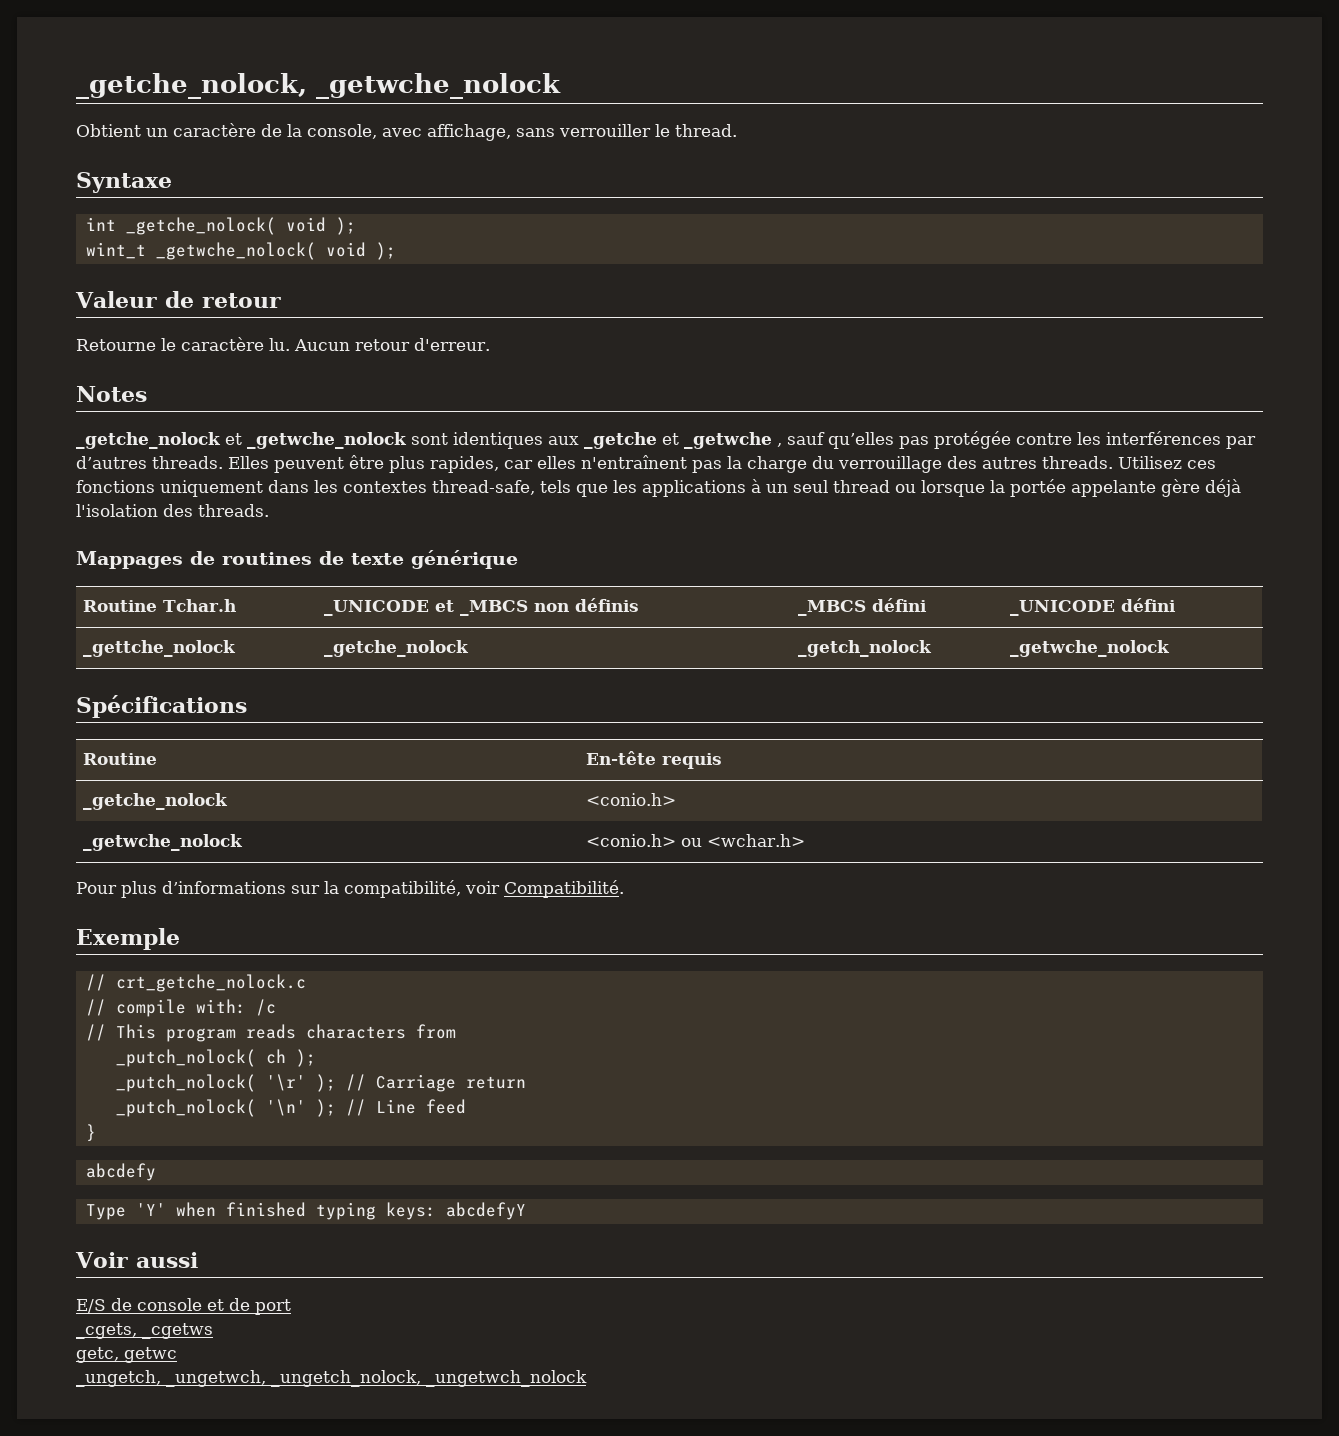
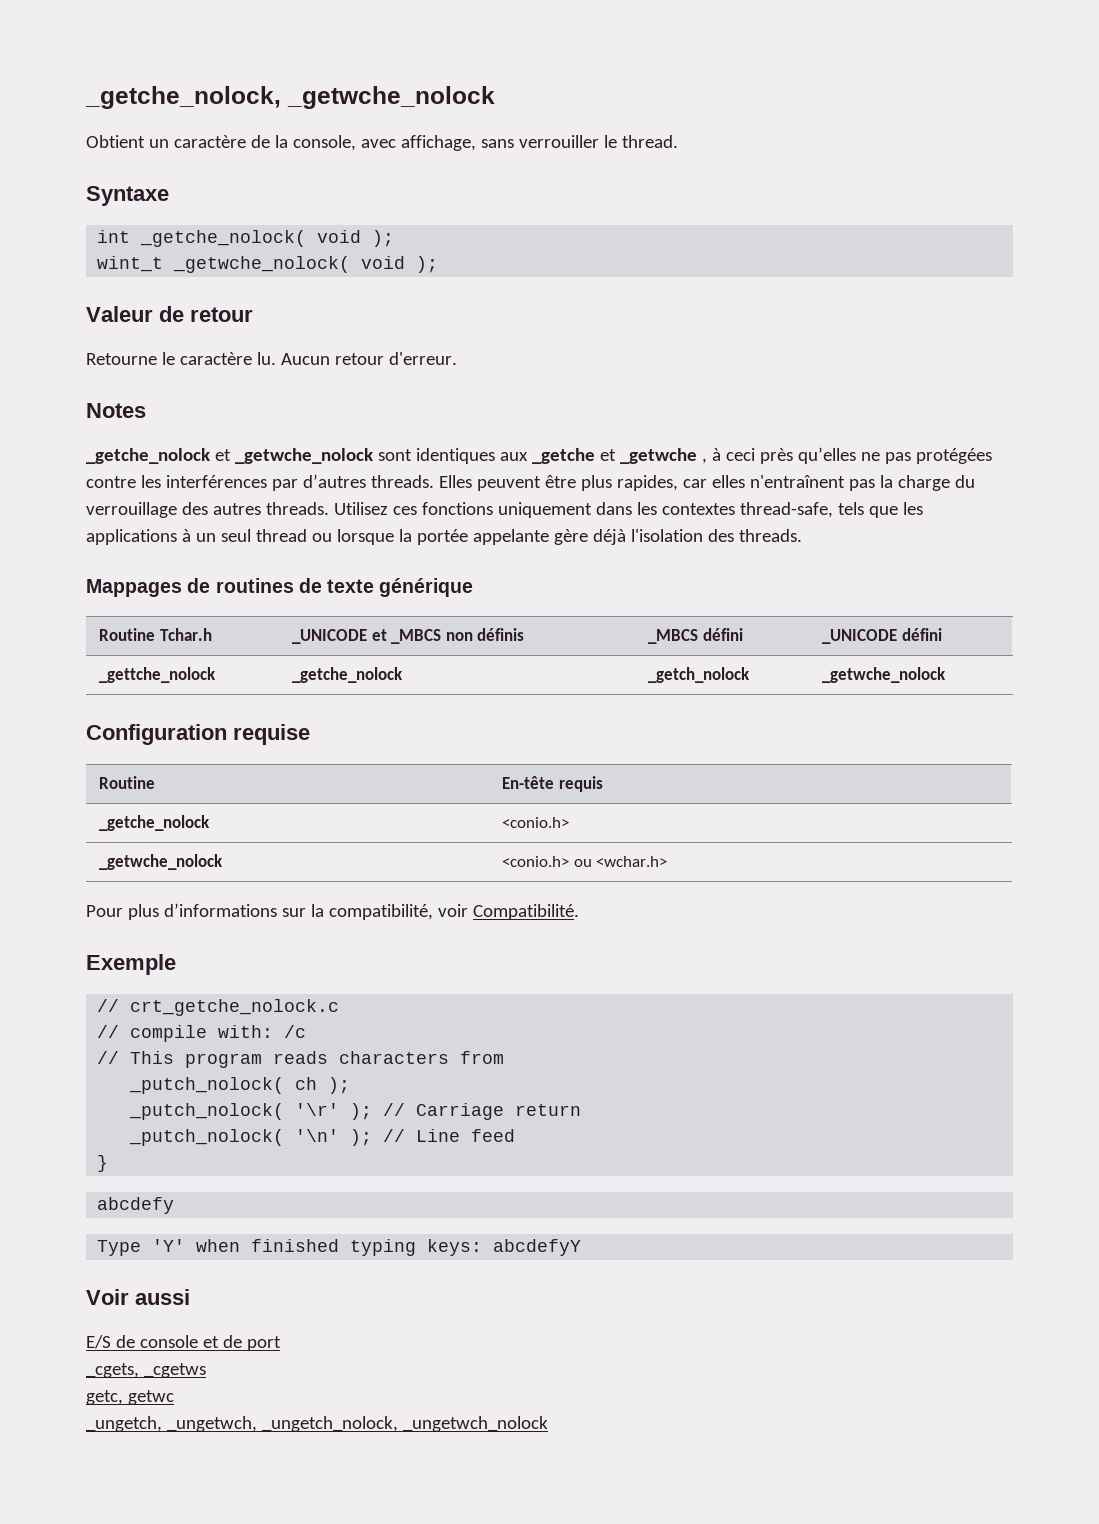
- _getche_nolock et _getwche_nolock sont identiques aux _getche et _getwche , sauf qu’elles pas protégée contre les interférences par d’autres threads.
+ _getche_nolock et _getwche_nolock sont identiques aux _getche et _getwche , à ceci près qu’elles ne pas protégées contre les interférences par d’autres threads.
- Spécifications
+ Configuration requise

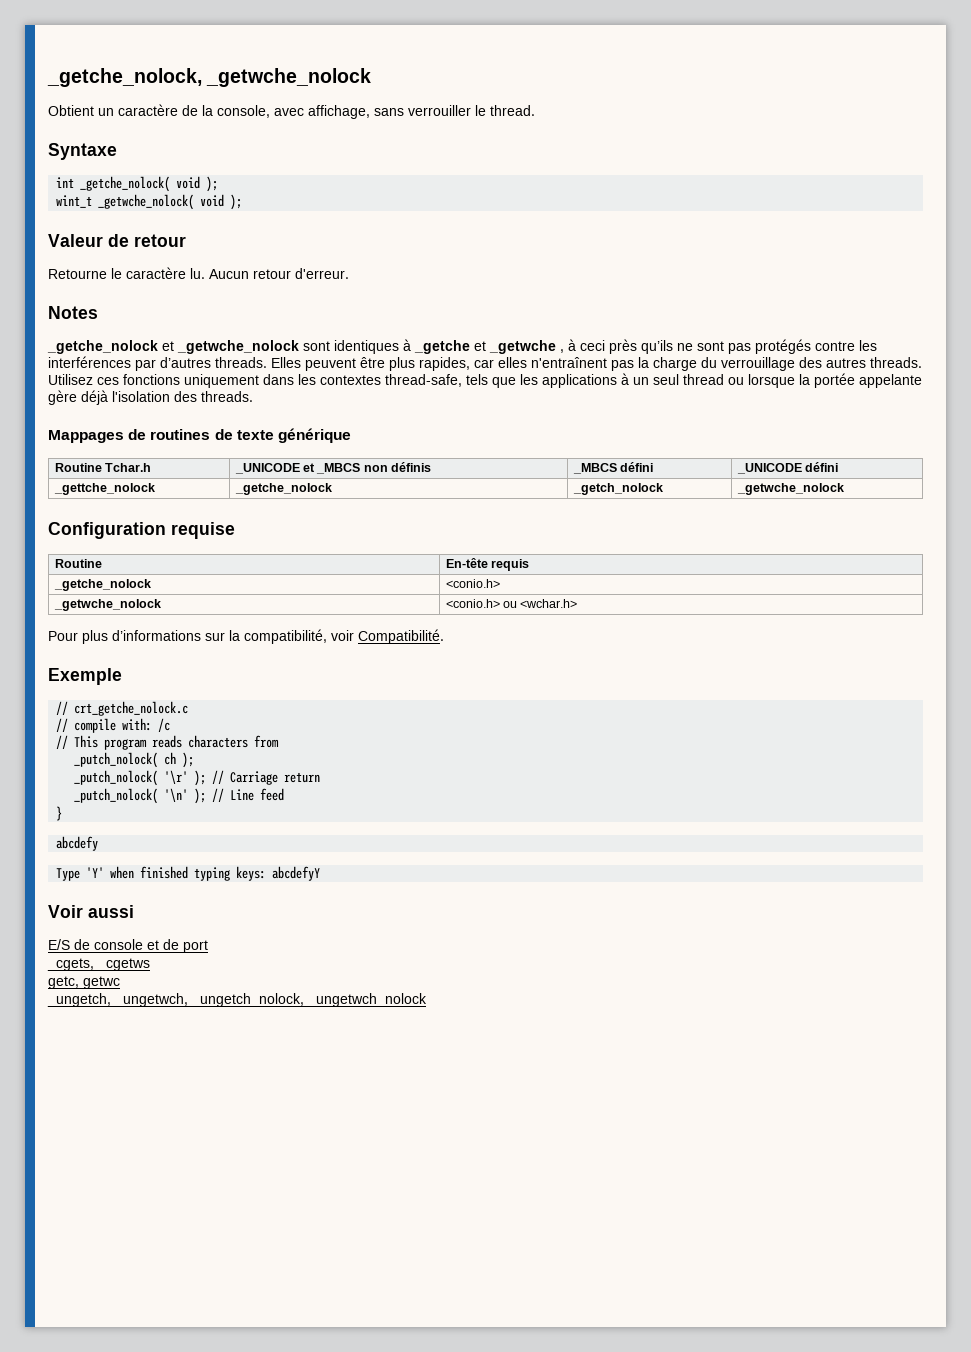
- _getche_nolock et _getwche_nolock sont identiques aux _getche et _getwche , à ceci près qu’elles ne pas protégées contre les interférences par d’autres threads.
+ _getche_nolock et _getwche_nolock sont identiques à _getche et _getwche , à ceci près qu’ils ne sont pas protégés contre les interférences par d’autres threads.

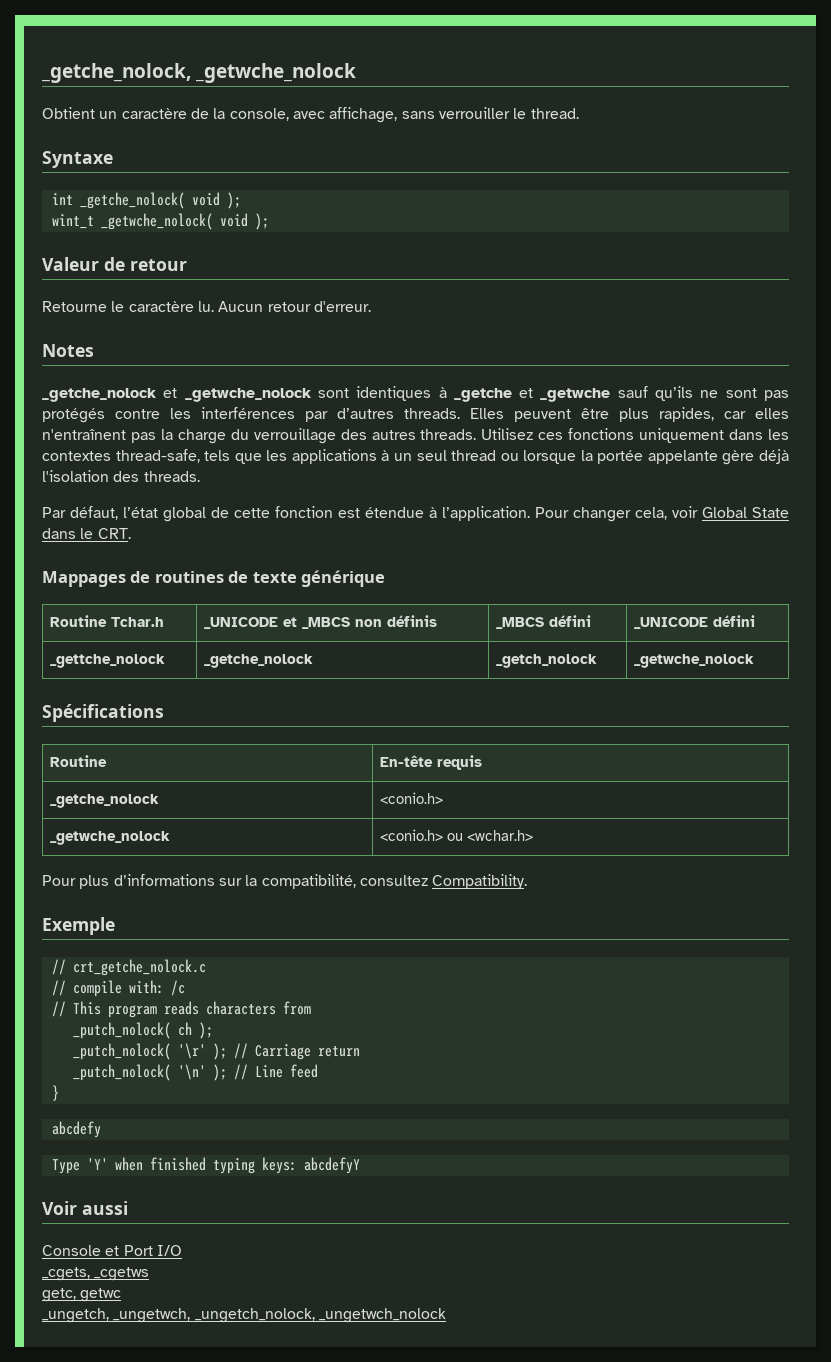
- _getche_nolock et _getwche_nolock sont identiques à _getche et _getwche , à ceci près qu’ils ne sont pas protégés contre les interférences par d’autres threads.
+ _getche_nolock et _getwche_nolock sont identiques à _getche et _getwche sauf qu’ils ne sont pas protégés contre les interférences par d’autres threads.
+ Par défaut, l’état global de cette fonction est étendue à l’application. Pour changer cela, voir Global State dans le CRT.
- Configuration requise
+ Spécifications
- Pour plus d’informations sur la compatibilité, voir Compatibilité.
+ Pour plus d’informations sur la compatibilité, consultez Compatibility.
- E/S de console et de port
+ Console et Port I/O

